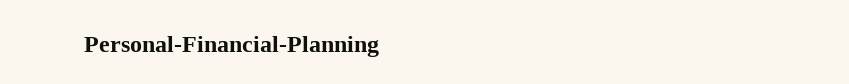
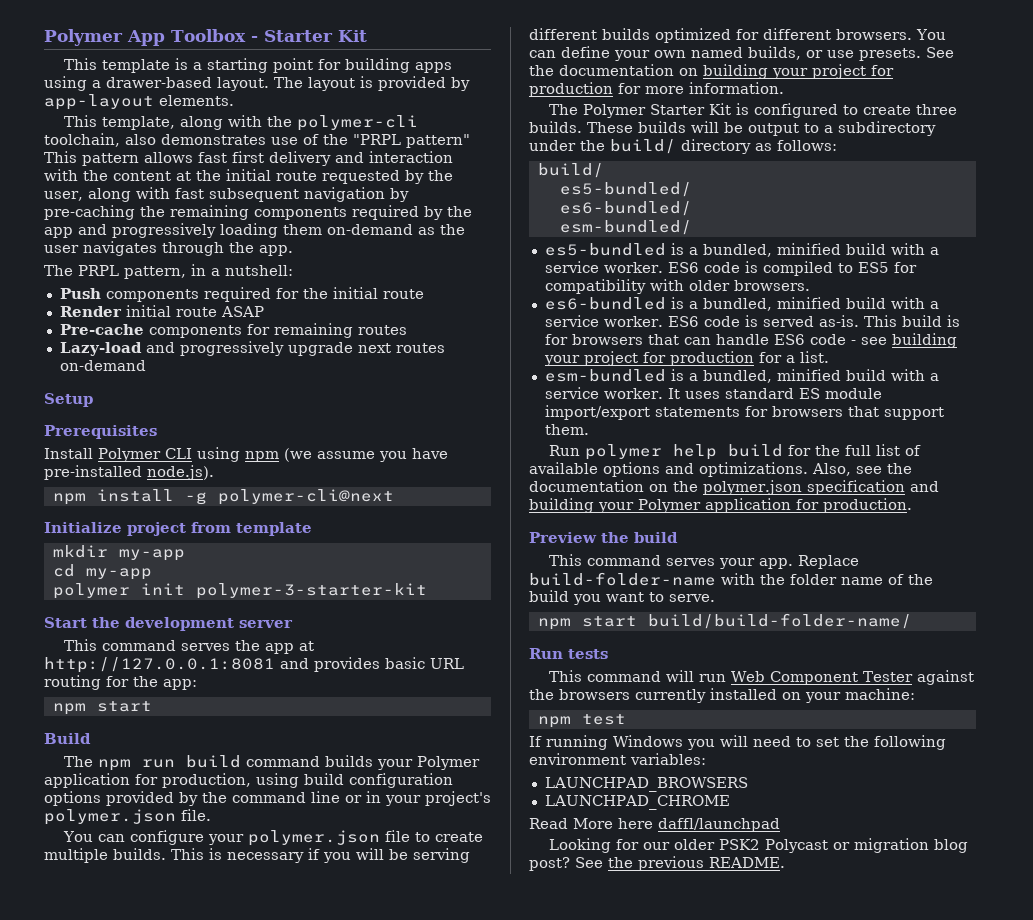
- Personal-Financial-Planning
+ Polymer App Toolbox - Starter Kit
+ This template is a starting point for building apps using a drawer-based layout. The layout is provided by app-layout elements.
+ This template, along with the polymer-cli toolchain, also demonstrates use of the "PRPL pattern" This pattern allows fast first delivery and interaction with the content at the initial route requested by the user, along with fast subsequent navigation by pre-caching the remaining components required by the app and progressively loading them on-demand as the user navigates through the app.
+ The PRPL pattern, in a nutshell:
+ Push components required for the initial route
+ Render initial route ASAP
+ Pre-cache components for remaining routes
+ Lazy-load and progressively upgrade next routes on-demand
+ Setup
+ Prerequisites
+ Install Polymer CLI using npm (we assume you have pre-installed node.js).
+ npm install -g polymer-cli@next
+ Initialize project from template
+ mkdir my-app
+ cd my-app
+ polymer init polymer-3-starter-kit
+ Start the development server
+ This command serves the app at http://127.0.0.1:8081 and provides basic URL routing for the app:
+ npm start
+ Build
+ The npm run build command builds your Polymer application for production, using build configuration options provided by the command line or in your project's polymer.json file.
+ You can configure your polymer.json file to create multiple builds. This is necessary if you will be serving different builds optimized for different browsers. You can define your own named builds, or use presets. See the documentation on building your project for production for more information.
+ The Polymer Starter Kit is configured to create three builds. These builds will be output to a subdirectory under the build/ directory as follows:
+ build/
+ es5-bundled/
+ es6-bundled/
+ esm-bundled/
+ es5-bundled is a bundled, minified build with a service worker. ES6 code is compiled to ES5 for compatibility with older browsers.
+ es6-bundled is a bundled, minified build with a service worker. ES6 code is served as-is. This build is for browsers that can handle ES6 code - see building your project for production for a list.
+ esm-bundled is a bundled, minified build with a service worker. It uses standard ES module import/export statements for browsers that support them.
+ Run polymer help build for the full list of available options and optimizations. Also, see the documentation on the polymer.json specification and building your Polymer application for production.
+ Preview the build
+ This command serves your app. Replace build-folder-name with the folder name of the build you want to serve.
+ npm start build/build-folder-name/
+ Run tests
+ This command will run Web Component Tester against the browsers currently installed on your machine:
+ npm test
+ If running Windows you will need to set the following environment variables:
+ LAUNCHPAD_BROWSERS
+ LAUNCHPAD_CHROME
+ Read More here daffl/launchpad
+ Looking for our older PSK2 Polycast or migration blog post? See the previous README.

